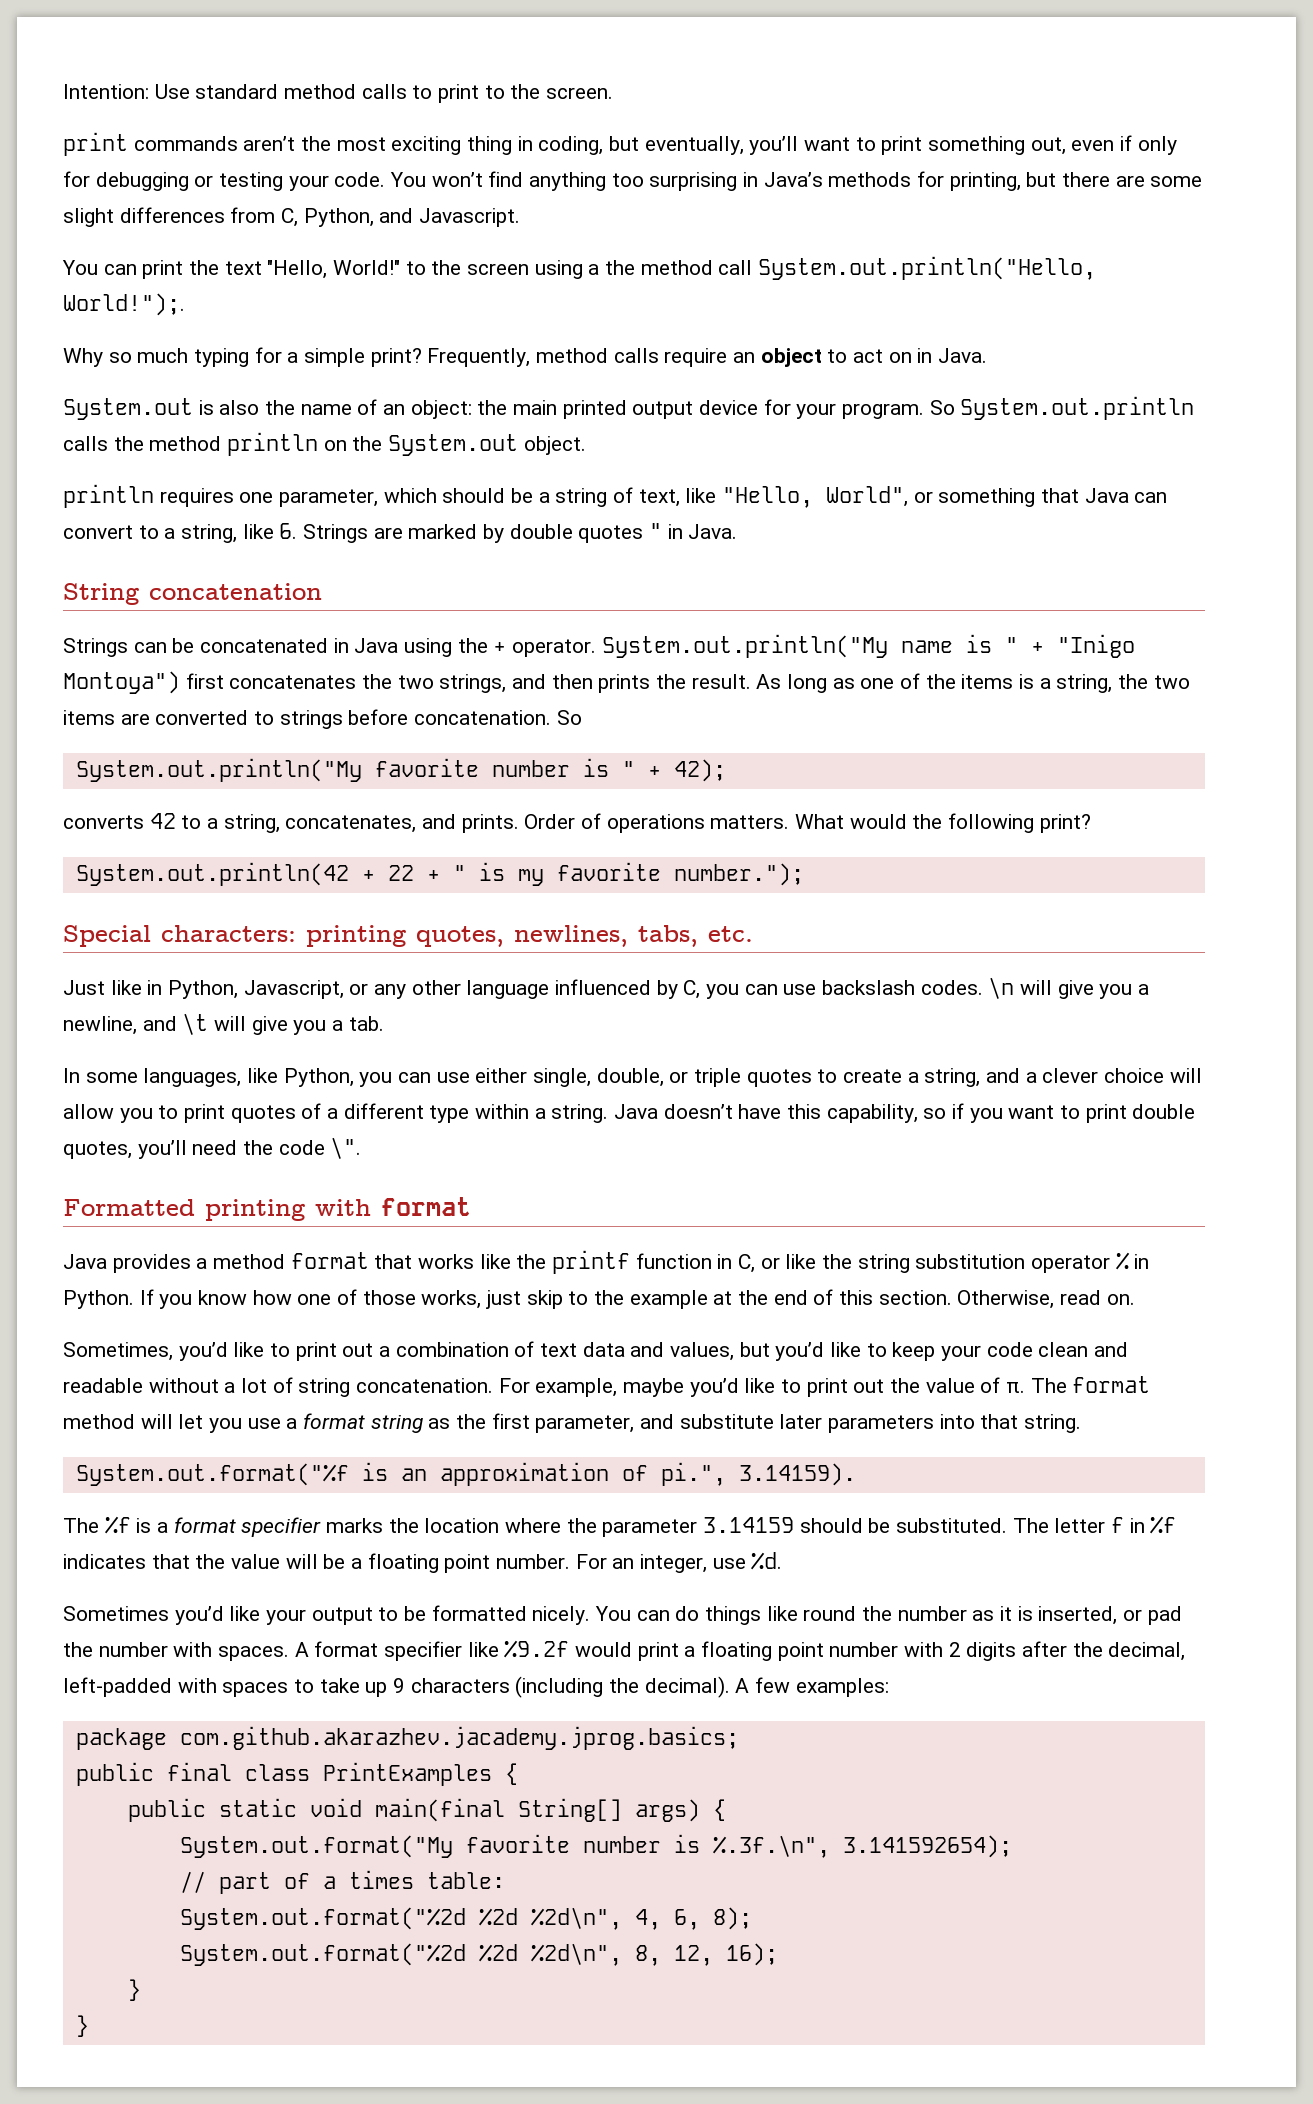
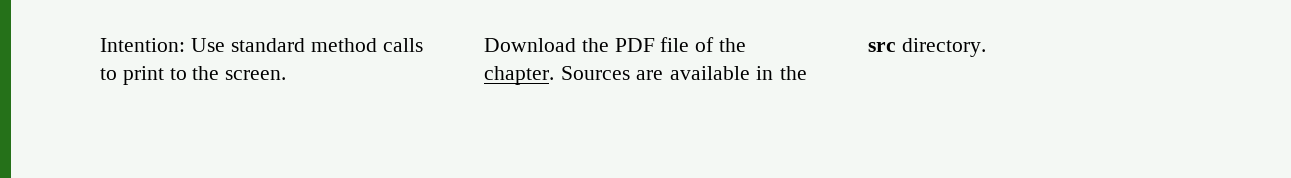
- print commands aren’t the most exciting thing in coding, but eventually, you’ll want to print something out, even if only for debugging or testing your code. You won’t find anything too surprising in Java’s methods for printing, but there are some slight differences from C, Python, and Javascript.
- You can print the text "Hello, World!" to the screen using a the method call System.out.println("Hello, World!");.
- Why so much typing for a simple print? Frequently, method calls require an object to act on in Java.
- System.out is also the name of an object: the main printed output device for your program. So System.out.println calls the method println on the System.out object.
- println requires one parameter, which should be a string of text, like "Hello, World", or something that Java can convert to a string, like 6. Strings are marked by double quotes " in Java.
- String concatenation
- Strings can be concatenated in Java using the + operator. System.out.println("My name is " + "Inigo Montoya") first concatenates the two strings, and then prints the result. As long as one of the items is a string, the two items are converted to strings before concatenation. So
- System.out.println("My favorite number is " + 42);
- converts 42 to a string, concatenates, and prints. Order of operations matters. What would the following print?
- System.out.println(42 + 22 + " is my favorite number.");
- Special characters: printing quotes, newlines, tabs, etc.
- Just like in Python, Javascript, or any other language influenced by C, you can use backslash codes. \n will give you a newline, and \t will give you a tab.
- In some languages, like Python, you can use either single, double, or triple quotes to create a string, and a clever choice will allow you to print quotes of a different type within a string. Java doesn’t have this capability, so if you want to print double quotes, you’ll need the code \".
- Formatted printing with format
- Java provides a method format that works like the printf function in C, or like the string substitution operator % in Python. If you know how one of those works, just skip to the example at the end of this section. Otherwise, read on.
- Sometimes, you’d like to print out a combination of text data and values, but you’d like to keep your code clean and readable without a lot of string concatenation. For example, maybe you’d like to print out the value of π. The format method will let you use a format string as the first parameter, and substitute later parameters into that string.
- System.out.format("%f is an approximation of pi.", 3.14159).
- The %f is a format specifier marks the location where the parameter 3.14159 should be substituted. The letter f in %f indicates that the value will be a floating point number. For an integer, use %d.
- Sometimes you’d like your output to be formatted nicely. You can do things like round the number as it is inserted, or pad the number with spaces. A format specifier like %9.2f would print a floating point number with 2 digits after the decimal, left-padded with spaces to take up 9 characters (including the decimal). A few examples:
- package com.github.akarazhev.jacademy.jprog.basics;
- public final class PrintExamples {
- public static void main(final String[] args) {
- System.out.format("My favorite number is %.3f.\n", 3.141592654);
- // part of a times table:
- System.out.format("%2d %2d %2d\n", 4, 6, 8);
- System.out.format("%2d %2d %2d\n", 8, 12, 16);
- }
- }
+ Download the PDF file of the chapter. Sources are available in the src directory.

